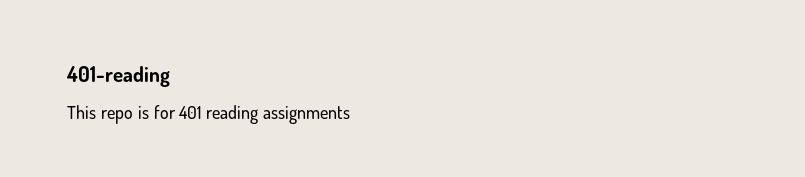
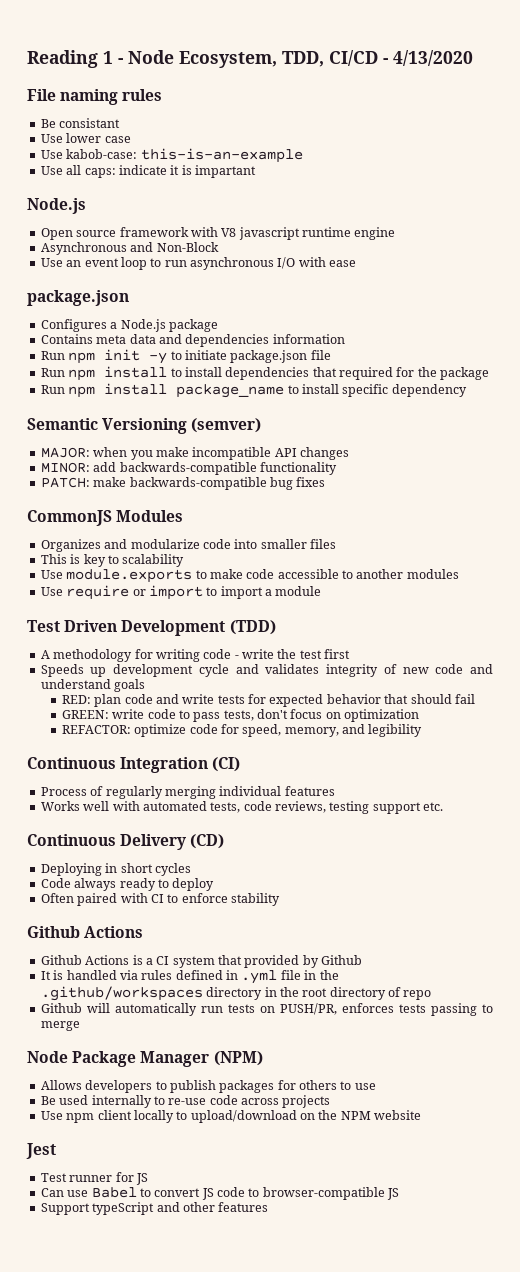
- 401-reading
- This repo is for 401 reading assignments
+ Reading 1 - Node Ecosystem, TDD, CI/CD - 4/13/2020
+ File naming rules
+ Be consistant
+ Use lower case
+ Use kabob-case: this-is-an-example
+ Use all caps: indicate it is impartant
+ Node.js
+ Open source framework with V8 javascript runtime engine
+ Asynchronous and Non-Block
+ Use an event loop to run asynchronous I/O with ease
+ package.json
+ Configures a Node.js package
+ Contains meta data and dependencies information
+ Run npm init -y to initiate package.json file
+ Run npm install to install dependencies that required for the package
+ Run npm install package_name to install specific dependency
+ Semantic Versioning (semver)
+ MAJOR: when you make incompatible API changes
+ MINOR: add backwards-compatible functionality
+ PATCH: make backwards-compatible bug fixes
+ CommonJS Modules
+ Organizes and modularize code into smaller files
+ This is key to scalability
+ Use module.exports to make code accessible to another modules
+ Use require or import to import a module
+ Test Driven Development (TDD)
+ A methodology for writing code - write the test first
+ Speeds up development cycle and validates integrity of new code and understand goals
+ RED: plan code and write tests for expected behavior that should fail
+ GREEN: write code to pass tests, don't focus on optimization
+ REFACTOR: optimize code for speed, memory, and legibility
+ Continuous Integration (CI)
+ Process of regularly merging individual features
+ Works well with automated tests, code reviews, testing support etc.
+ Continuous Delivery (CD)
+ Deploying in short cycles
+ Code always ready to deploy
+ Often paired with CI to enforce stability
+ Github Actions
+ Github Actions is a CI system that provided by Github
+ It is handled via rules defined in .yml file in the .github/workspaces directory in the root directory of repo
+ Github will automatically run tests on PUSH/PR, enforces tests passing to merge
+ Node Package Manager (NPM)
+ Allows developers to publish packages for others to use
+ Be used internally to re-use code across projects
+ Use npm client locally to upload/download on the NPM website
+ Jest
+ Test runner for JS
+ Can use Babel to convert JS code to browser-compatible JS
+ Support typeScript and other features

